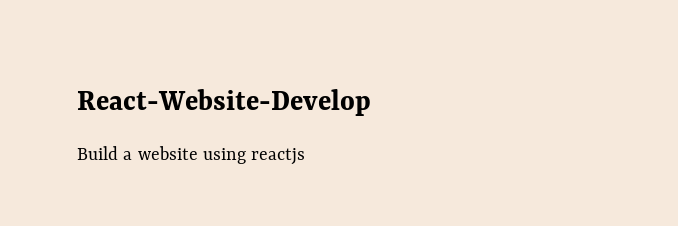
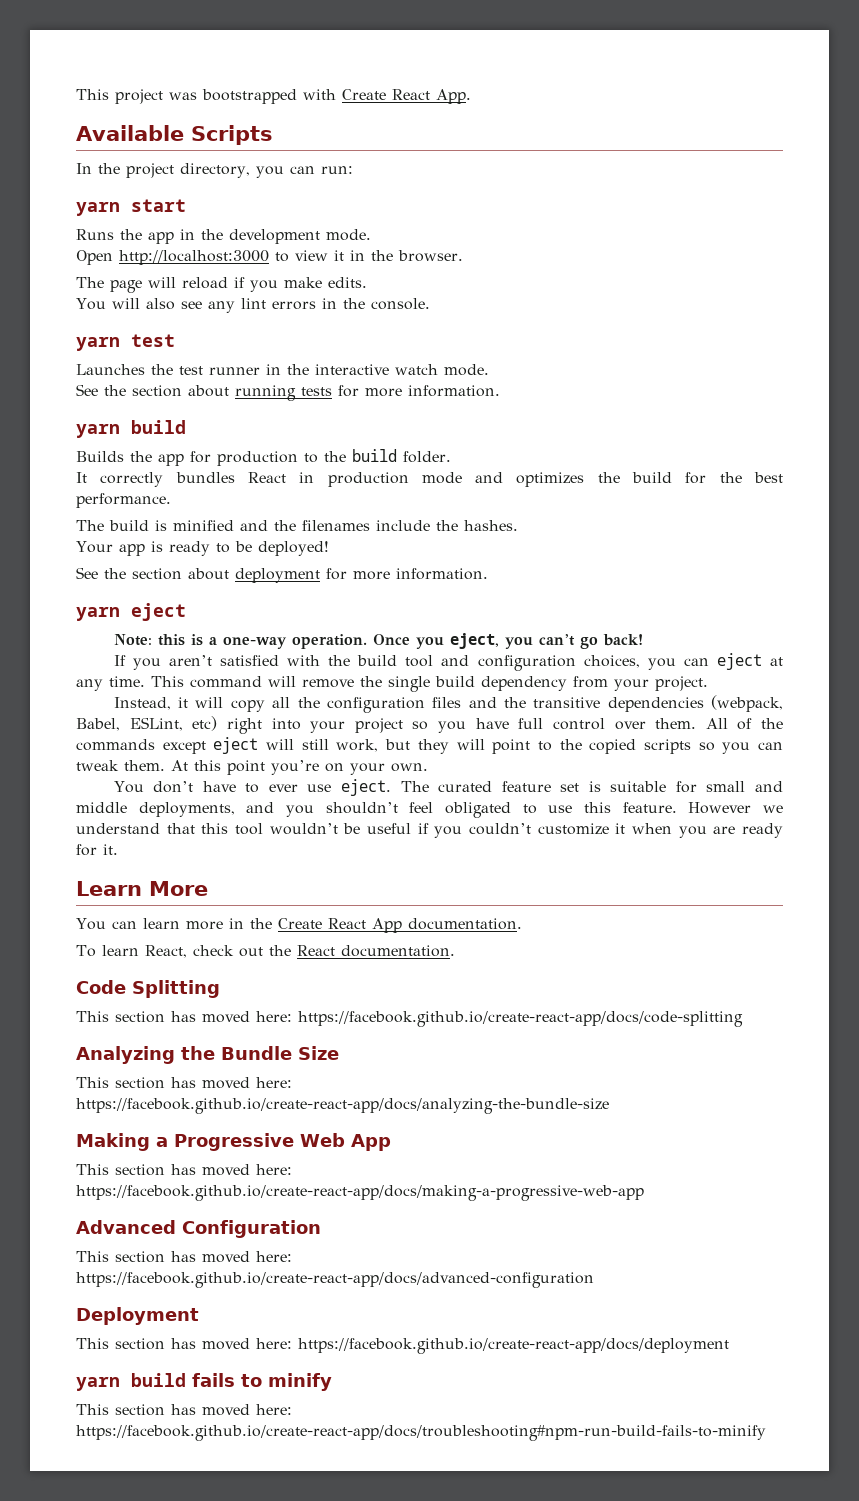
- React-Website-Develop
- Build a website using reactjs
+ This project was bootstrapped with Create React App.
+ Available Scripts
+ In the project directory, you can run:
+ yarn start
+ Runs the app in the development mode.
+ Open http://localhost:3000 to view it in the browser.
+ The page will reload if you make edits.
+ You will also see any lint errors in the console.
+ yarn test
+ Launches the test runner in the interactive watch mode.
+ See the section about running tests for more information.
+ yarn build
+ Builds the app for production to the build folder.
+ It correctly bundles React in production mode and optimizes the build for the best performance.
+ The build is minified and the filenames include the hashes.
+ Your app is ready to be deployed!
+ See the section about deployment for more information.
+ yarn eject
+ Note: this is a one-way operation. Once you eject, you can’t go back!
+ If you aren’t satisfied with the build tool and configuration choices, you can eject at any time. This command will remove the single build dependency from your project.
+ Instead, it will copy all the configuration files and the transitive dependencies (webpack, Babel, ESLint, etc) right into your project so you have full control over them. All of the commands except eject will still work, but they will point to the copied scripts so you can tweak them. At this point you’re on your own.
+ You don’t have to ever use eject. The curated feature set is suitable for small and middle deployments, and you shouldn’t feel obligated to use this feature. However we understand that this tool wouldn’t be useful if you couldn’t customize it when you are ready for it.
+ Learn More
+ You can learn more in the Create React App documentation.
+ To learn React, check out the React documentation.
+ Code Splitting
+ This section has moved here: https://facebook.github.io/create-react-app/docs/code-splitting
+ Analyzing the Bundle Size
+ This section has moved here: https://facebook.github.io/create-react-app/docs/analyzing-the-bundle-size
+ Making a Progressive Web App
+ This section has moved here: https://facebook.github.io/create-react-app/docs/making-a-progressive-web-app
+ Advanced Configuration
+ This section has moved here: https://facebook.github.io/create-react-app/docs/advanced-configuration
+ Deployment
+ This section has moved here: https://facebook.github.io/create-react-app/docs/deployment
+ yarn build fails to minify
+ This section has moved here: https://facebook.github.io/create-react-app/docs/troubleshooting#npm-run-build-fails-to-minify

